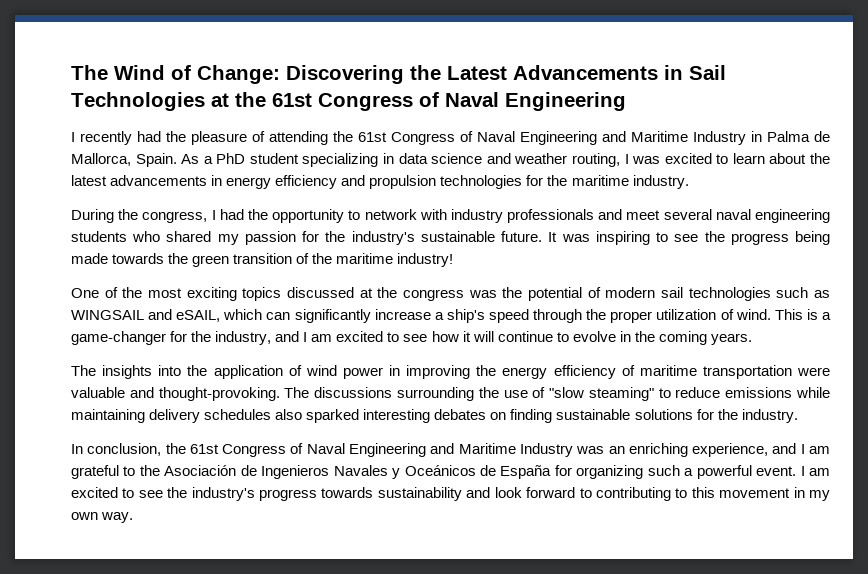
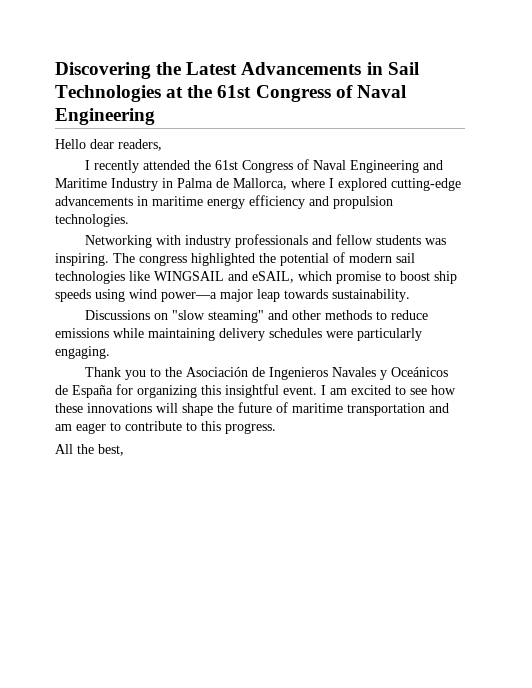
- The Wind of Change: Discovering the Latest Advancements in Sail Technologies at the 61st Congress of Naval Engineering
+ Discovering the Latest Advancements in Sail Technologies at the 61st Congress of Naval Engineering
+ Hello dear readers,
- I recently had the pleasure of attending the 61st Congress of Naval Engineering and Maritime Industry in Palma de Mallorca, Spain. As a PhD student specializing in data science and weather routing, I was excited to learn about the latest advancements in energy efficiency and propulsion technologies for the maritime industry.
- During the congress, I had the opportunity to network with industry professionals and meet several naval engineering students who shared my passion for the industry's sustainable future. It was inspiring to see the progress being made towards the green transition of the maritime industry!
- One of the most exciting topics discussed at the congress was the potential of modern sail technologies such as WINGSAIL and eSAIL, which can significantly increase a ship's speed through the proper utilization of wind. This is a game-changer for the industry, and I am excited to see how it will continue to evolve in the coming years.
- The insights into the application of wind power in improving the energy efficiency of maritime transportation were valuable and thought-provoking. The discussions surrounding the use of "slow steaming" to reduce emissions while maintaining delivery schedules also sparked interesting debates on finding sustainable solutions for the industry.
- In conclusion, the 61st Congress of Naval Engineering and Maritime Industry was an enriching experience, and I am grateful to the Asociación de Ingenieros Navales y Oceánicos de España for organizing such a powerful event.
+ I recently attended the 61st Congress of Naval Engineering and Maritime Industry in Palma de Mallorca, where I explored cutting-edge advancements in maritime energy efficiency and propulsion technologies.
+ Networking with industry professionals and fellow students was inspiring. The congress highlighted the potential of modern sail technologies like WINGSAIL and eSAIL, which promise to boost ship speeds using wind power—a major leap towards sustainability.
+ Discussions on "slow steaming" and other methods to reduce emissions while maintaining delivery schedules were particularly engaging.
+ Thank you to the Asociación de Ingenieros Navales y Oceánicos de España for organizing this insightful event.
- I am excited to see the industry's progress towards sustainability and look forward to contributing to this movement in my own way.
+ I am excited to see how these innovations will shape the future of maritime transportation and am eager to contribute to this progress.
+ All the best,

